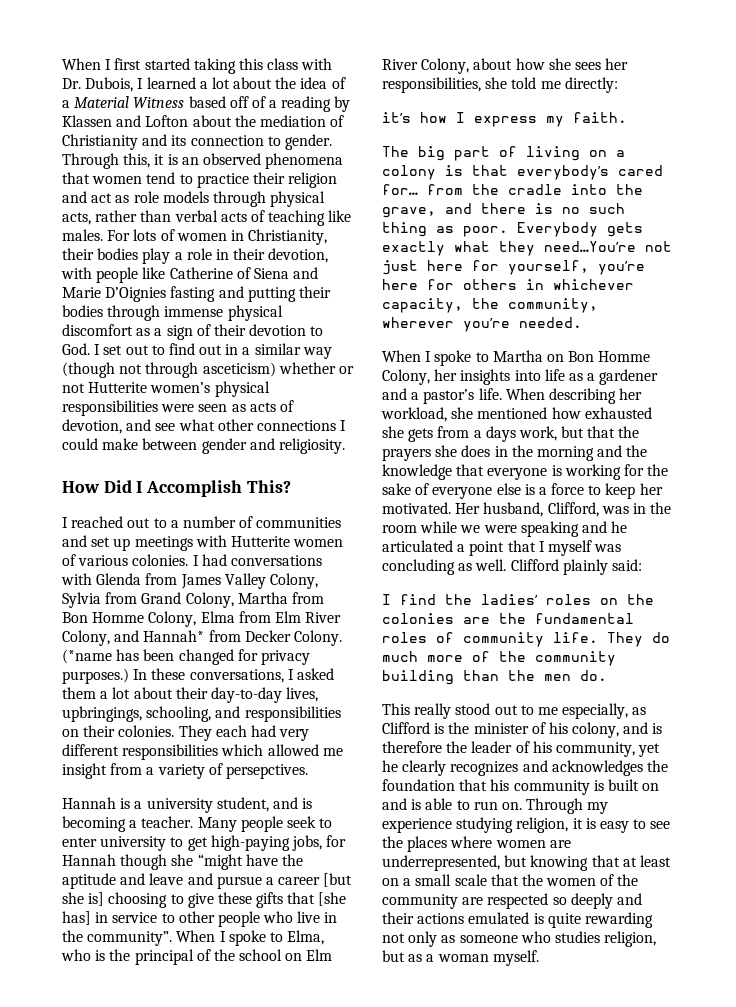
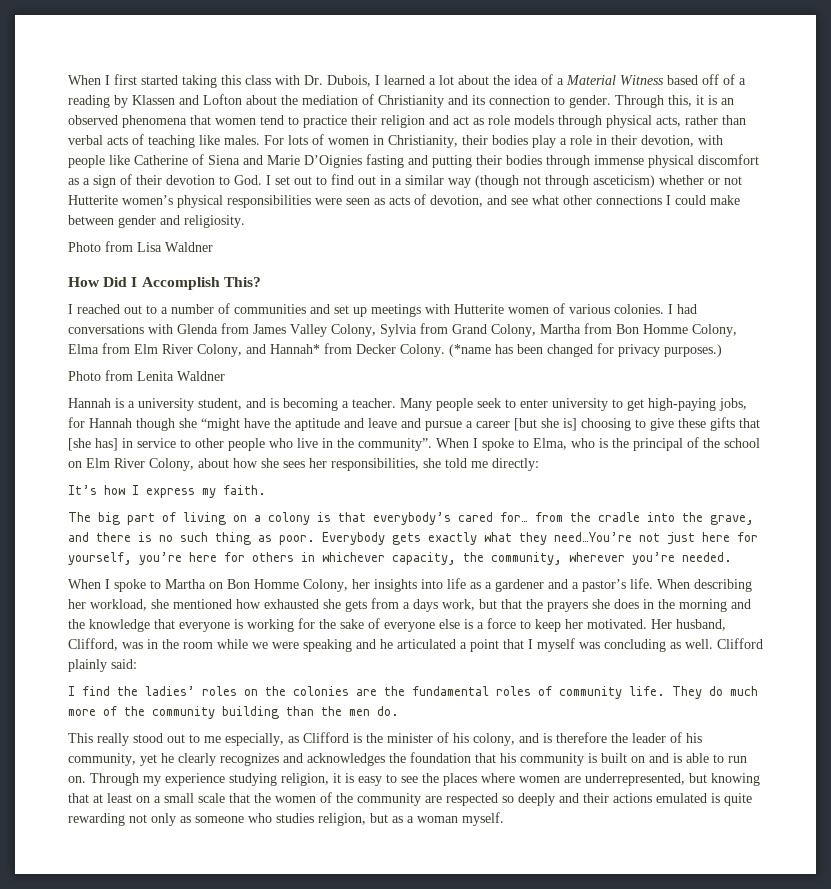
+ Photo from Lisa Waldner
- (*name has been changed for privacy purposes.) In these conversations, I asked them a lot about their day-to-day lives, upbringings, schooling, and responsibilities on their colonies. They each had very different responsibilities which allowed me insight from a variety of persepctives.
+ (*name has been changed for privacy purposes.)
+ Photo from Lenita Waldner
- it’s how I express my faith.
+ It’s how I express my faith.

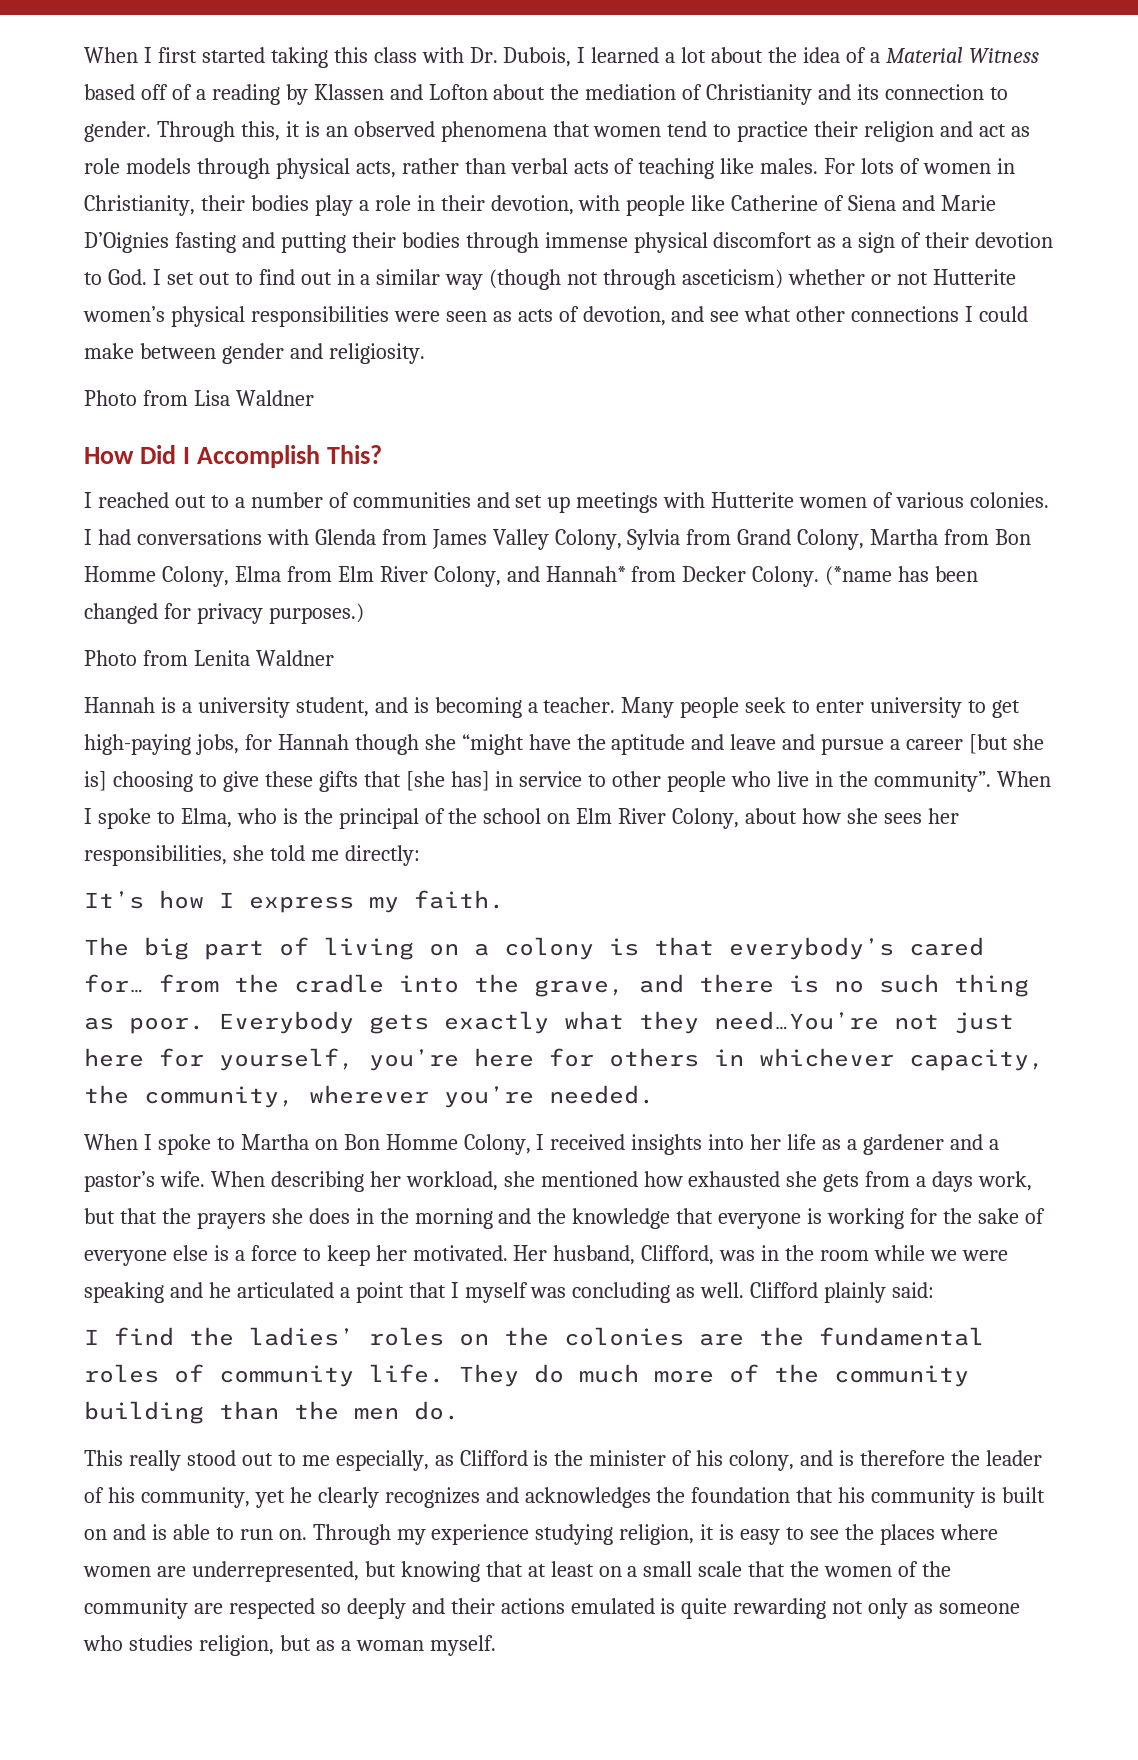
- When I spoke to Martha on Bon Homme Colony, her insights into life as a gardener and a pastor’s life.
+ When I spoke to Martha on Bon Homme Colony, I received insights into her life as a gardener and a pastor’s wife.

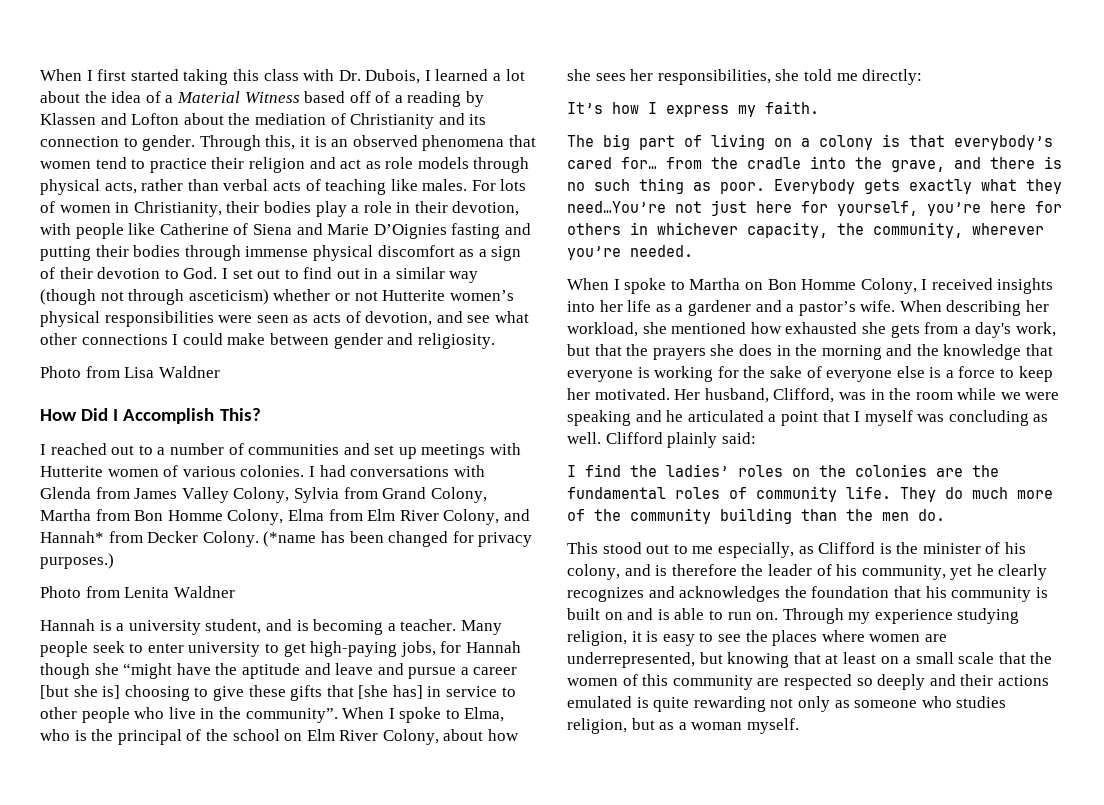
- When describing her workload, she mentioned how exhausted she gets from a days work, but that the prayers she does in the morning and the knowledge that everyone is working for the sake of everyone else is a force to keep her motivated.
+ When describing her workload, she mentioned how exhausted she gets from a day's work, but that the prayers she does in the morning and the knowledge that everyone is working for the sake of everyone else is a force to keep her motivated.
- This really stood out to me especially, as Clifford is the minister of his colony, and is therefore the leader of his community, yet he clearly recognizes and acknowledges the foundation that his community is built on and is able to run on.
+ This stood out to me especially, as Clifford is the minister of his colony, and is therefore the leader of his community, yet he clearly recognizes and acknowledges the foundation that his community is built on and is able to run on.
- Through my experience studying religion, it is easy to see the places where women are underrepresented, but knowing that at least on a small scale that the women of the community are respected so deeply and their actions emulated is quite rewarding not only as someone who studies religion, but as a woman myself.
+ Through my experience studying religion, it is easy to see the places where women are underrepresented, but knowing that at least on a small scale that the women of this community are respected so deeply and their actions emulated is quite rewarding not only as someone who studies religion, but as a woman myself.

